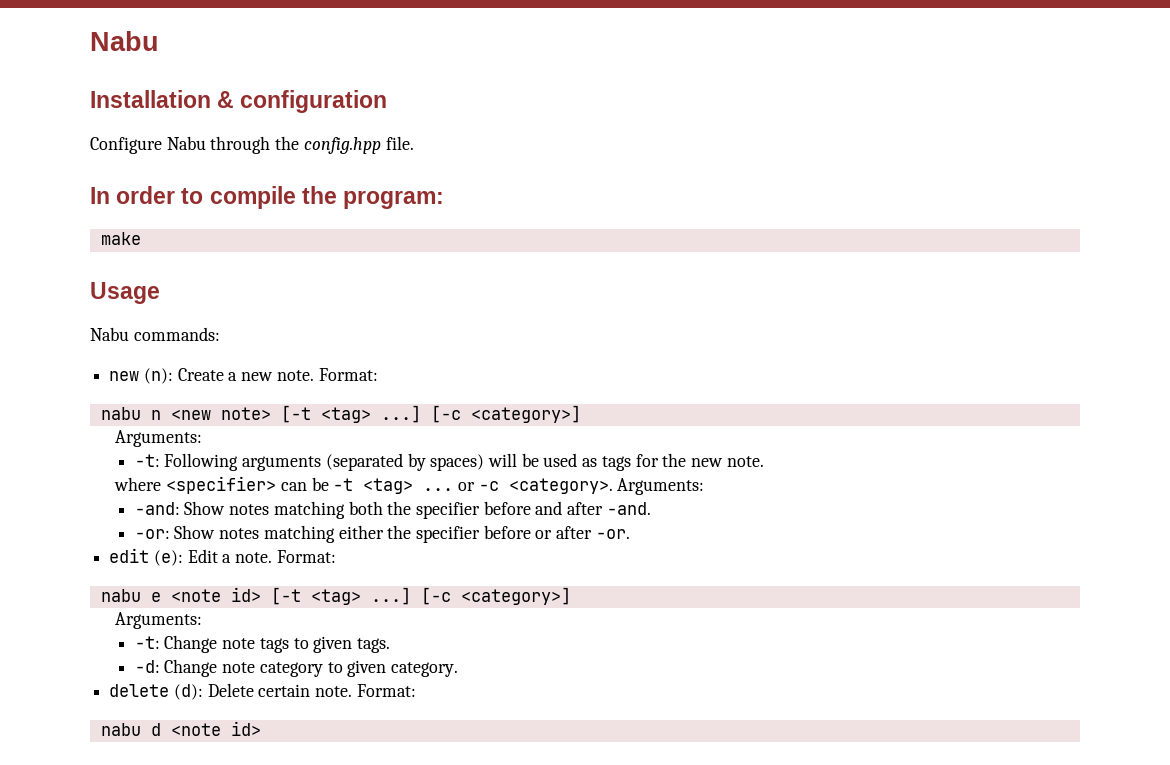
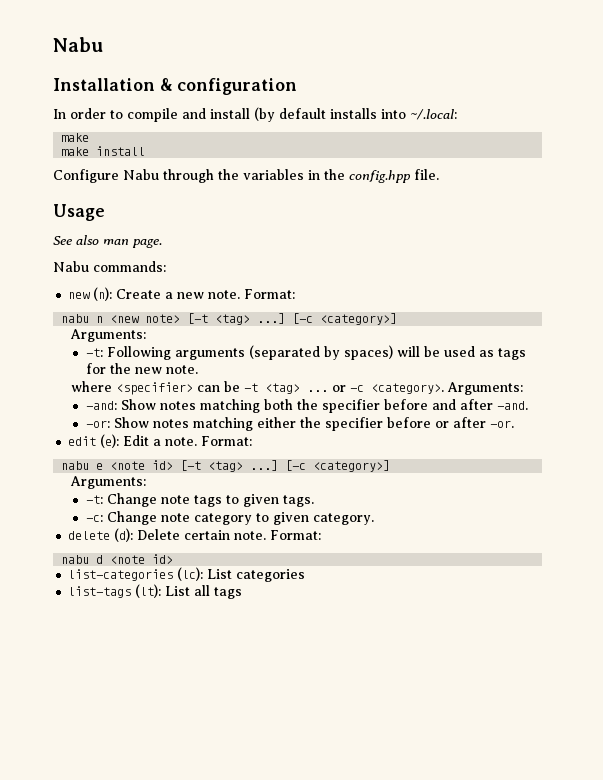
+ In order to compile and install (by default installs into ~/.local:
+ make
+ make install
- Configure Nabu through the config.hpp file.
+ Configure Nabu through the variables in the config.hpp file.
- In order to compile the program:
- make
  Usage
+ See also man page.
- -d: Change note category to given category.
+ -c: Change note category to given category.
+ list-categories (lc): List categories
+ list-tags (lt): List all tags

